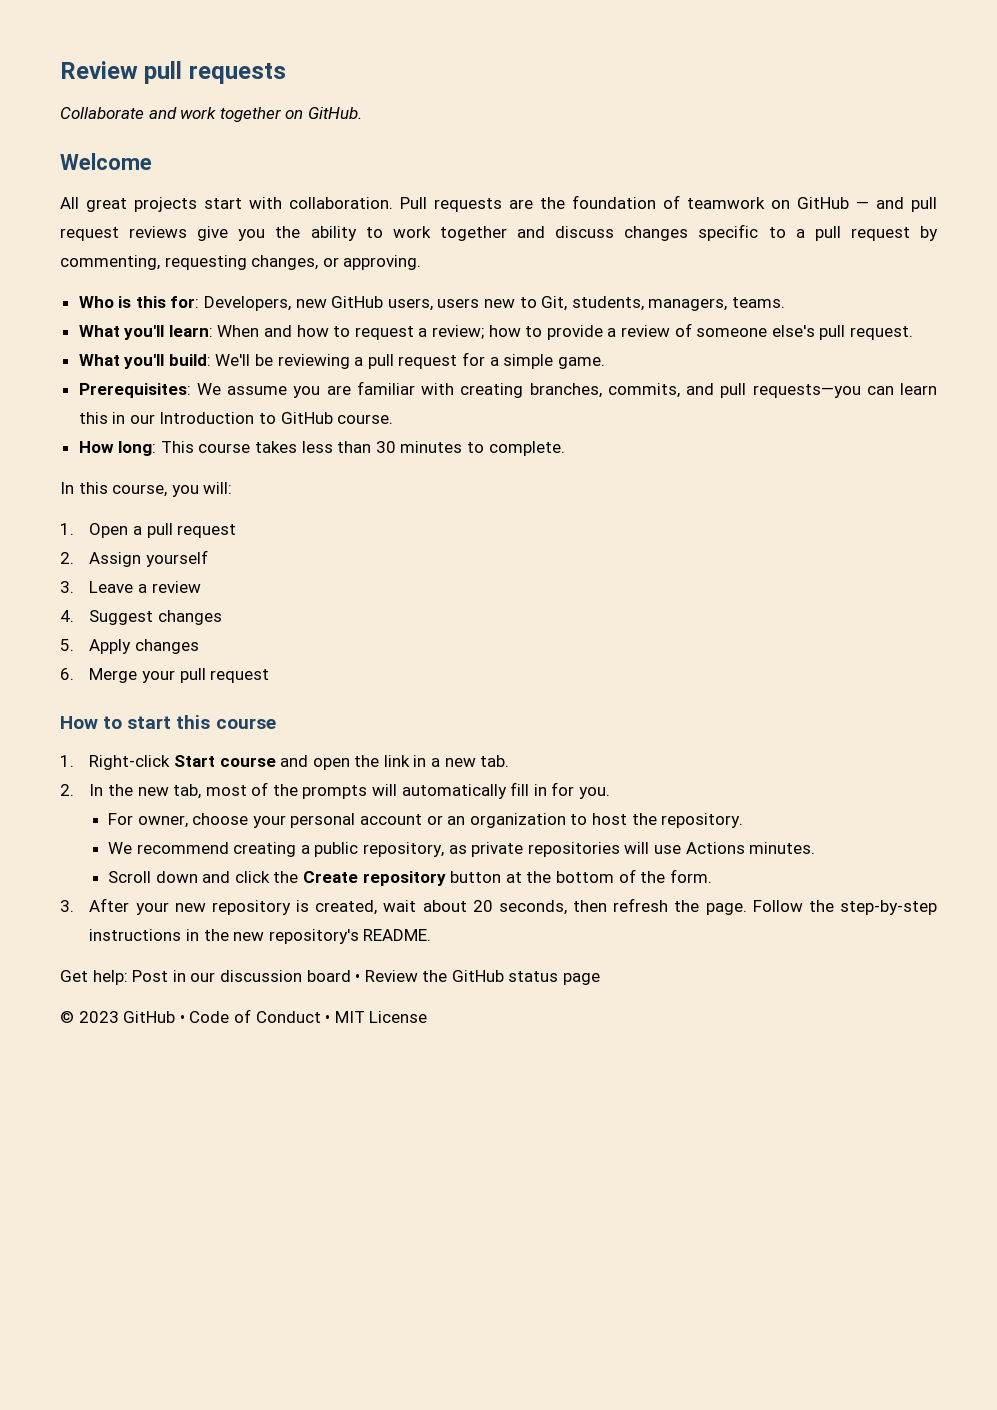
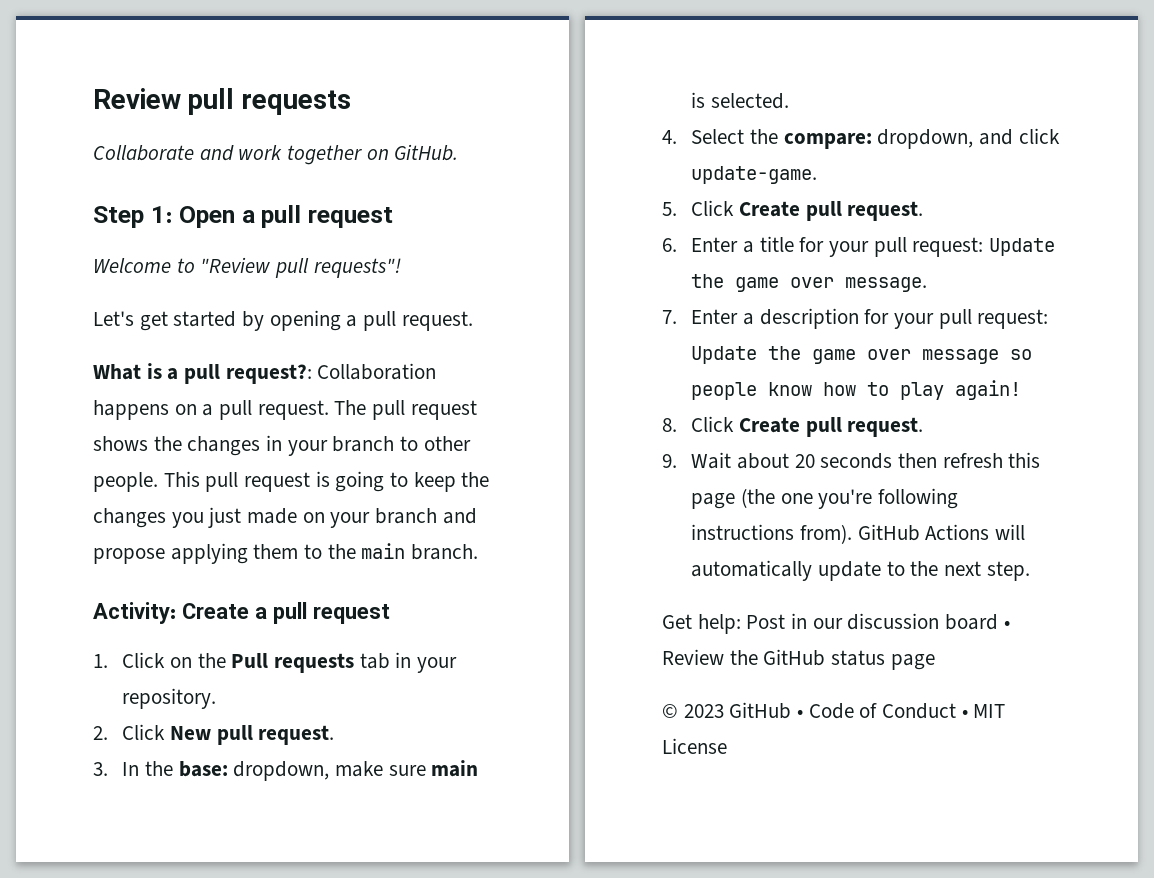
- Welcome
- All great projects start with collaboration. Pull requests are the foundation of teamwork on GitHub — and pull request reviews give you the ability to work together and discuss changes specific to a pull request by commenting, requesting changes, or approving.
- Who is this for: Developers, new GitHub users, users new to Git, students, managers, teams.
- What you'll learn: When and how to request a review; how to provide a review of someone else's pull request.
- What you'll build: We'll be reviewing a pull request for a simple game.
- Prerequisites: We assume you are familiar with creating branches, commits, and pull requests—you can learn this in our Introduction to GitHub course.
- How long: This course takes less than 30 minutes to complete.
- In this course, you will:
- 1. Open a pull request
- 2. Assign yourself
- 3. Leave a review
- 4. Suggest changes
- 5. Apply changes
- 6. Merge your pull request
- How to start this course
- 1. Right-click Start course and open the link in a new tab.
- 2. In the new tab, most of the prompts will automatically fill in for you.
- For owner, choose your personal account or an organization to host the repository.
- We recommend creating a public repository, as private repositories will use Actions minutes.
- Scroll down and click the Create repository button at the bottom of the form.
- 3. After your new repository is created, wait about 20 seconds, then refresh the page. Follow the step-by-step instructions in the new repository's README.
+ Step 1: Open a pull request
+ Welcome to "Review pull requests"!
+ Let's get started by opening a pull request.
+ What is a pull request?: Collaboration happens on a pull request. The pull request shows the changes in your branch to other people. This pull request is going to keep the changes you just made on your branch and propose applying them to the main branch.
+ Activity: Create a pull request
+ 1. Click on the Pull requests tab in your repository.
+ 2. Click New pull request.
+ 3. In the base: dropdown, make sure main is selected.
+ 4. Select the compare: dropdown, and click update-game.
+ 5. Click Create pull request.
+ 6. Enter a title for your pull request: Update the game over message.
+ 7. Enter a description for your pull request: Update the game over message so people know how to play again!
+ 8. Click Create pull request.
+ 9. Wait about 20 seconds then refresh this page (the one you're following instructions from). GitHub Actions will automatically update to the next step.

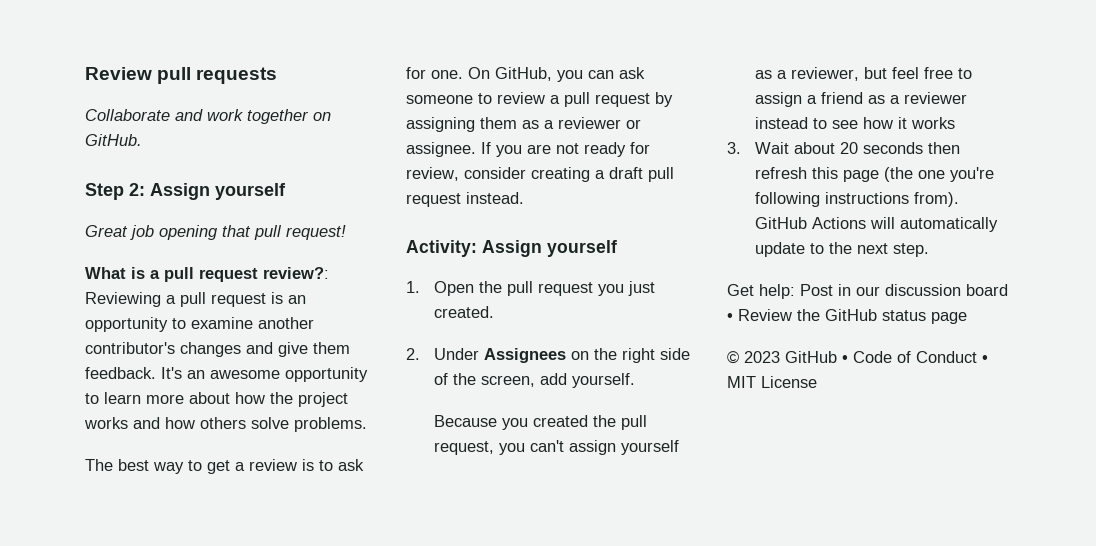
- Step 1: Open a pull request
- Welcome to "Review pull requests"!
- Let's get started by opening a pull request.
- What is a pull request?: Collaboration happens on a pull request. The pull request shows the changes in your branch to other people. This pull request is going to keep the changes you just made on your branch and propose applying them to the main branch.
- Activity: Create a pull request
- 1. Click on the Pull requests tab in your repository.
- 2. Click New pull request.
- 3. In the base: dropdown, make sure main is selected.
- 4. Select the compare: dropdown, and click update-game.
- 5. Click Create pull request.
- 6. Enter a title for your pull request: Update the game over message.
- 7. Enter a description for your pull request: Update the game over message so people know how to play again!
- 8. Click Create pull request.
- 9. Wait about 20 seconds then refresh this page (the one you're following instructions from).
+ Step 2: Assign yourself
+ Great job opening that pull request!
+ What is a pull request review?: Reviewing a pull request is an opportunity to examine another contributor's changes and give them feedback. It's an awesome opportunity to learn more about how the project works and how others solve problems.
+ The best way to get a review is to ask for one. On GitHub, you can ask someone to review a pull request by assigning them as a reviewer or assignee. If you are not ready for review, consider creating a draft pull request instead.
+ Activity: Assign yourself
+ 1. Open the pull request you just created.
+ 2. Under Assignees on the right side of the screen, add yourself.
+ Because you created the pull request, you can't assign yourself as a reviewer, but feel free to assign a friend as a reviewer instead to see how it works
+ 3. Wait about 20 seconds then refresh this page (the one you're following instructions from).

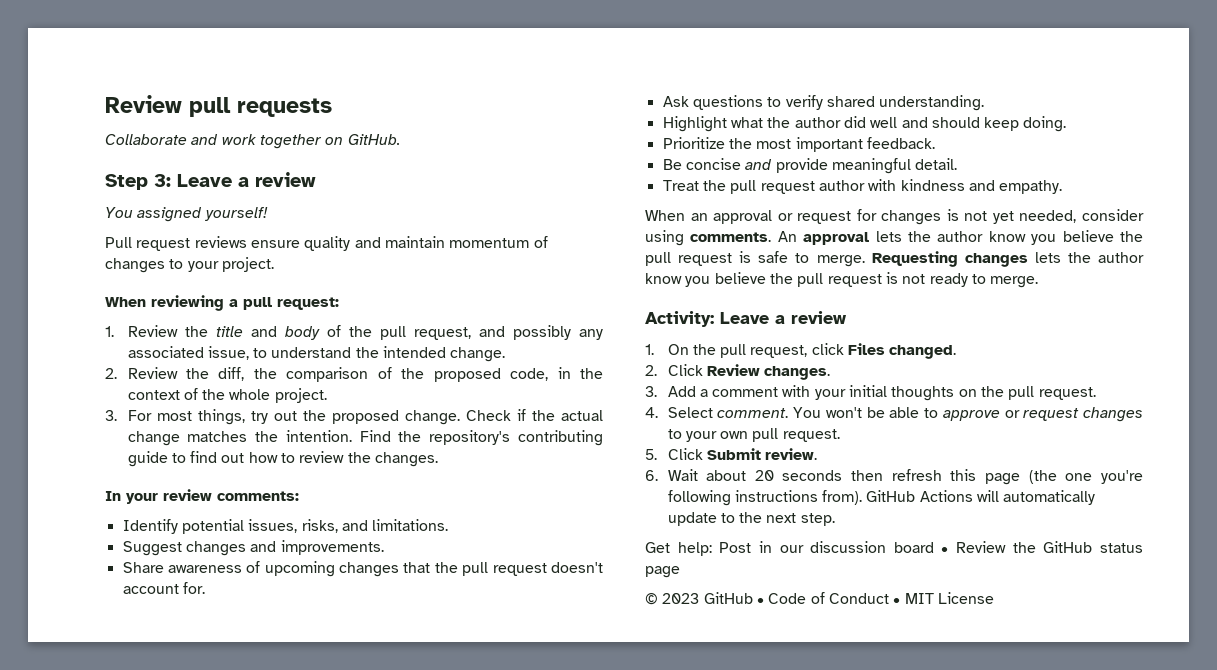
- Step 2: Assign yourself
- Great job opening that pull request!
- What is a pull request review?: Reviewing a pull request is an opportunity to examine another contributor's changes and give them feedback. It's an awesome opportunity to learn more about how the project works and how others solve problems.
- The best way to get a review is to ask for one. On GitHub, you can ask someone to review a pull request by assigning them as a reviewer or assignee. If you are not ready for review, consider creating a draft pull request instead.
- Activity: Assign yourself
- 1. Open the pull request you just created.
- 2. Under Assignees on the right side of the screen, add yourself.
- Because you created the pull request, you can't assign yourself as a reviewer, but feel free to assign a friend as a reviewer instead to see how it works
- 3. Wait about 20 seconds then refresh this page (the one you're following instructions from).
+ Step 3: Leave a review
+ You assigned yourself!
+ Pull request reviews ensure quality and maintain momentum of changes to your project.
+ When reviewing a pull request:
+ 1. Review the title and body of the pull request, and possibly any associated issue, to understand the intended change.
+ 2. Review the diff, the comparison of the proposed code, in the context of the whole project.
+ 3. For most things, try out the proposed change. Check if the actual change matches the intention. Find the repository's contributing guide to find out how to review the changes.
+ In your review comments:
+ Identify potential issues, risks, and limitations.
+ Suggest changes and improvements.
+ Share awareness of upcoming changes that the pull request doesn't account for.
+ Ask questions to verify shared understanding.
+ Highlight what the author did well and should keep doing.
+ Prioritize the most important feedback.
+ Be concise and provide meaningful detail.
+ Treat the pull request author with kindness and empathy.
+ When an approval or request for changes is not yet needed, consider using comments. An approval lets the author know you believe the pull request is safe to merge. Requesting changes lets the author know you believe the pull request is not ready to merge.
+ Activity: Leave a review
+ 1. On the pull request, click Files changed.
+ 2. Click Review changes.
+ 3. Add a comment with your initial thoughts on the pull request.
+ 4. Select comment. You won't be able to approve or request changes to your own pull request.
+ 5. Click Submit review.
+ 6. Wait about 20 seconds then refresh this page (the one you're following instructions from).

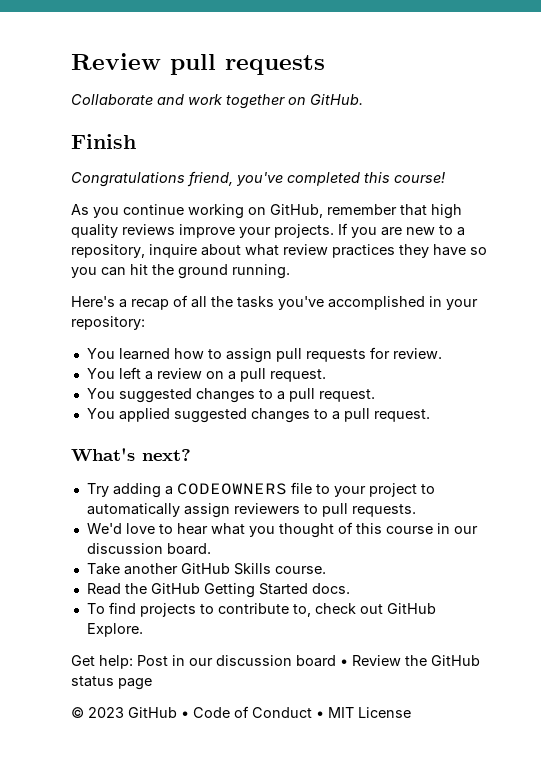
- Step 3: Leave a review
- You assigned yourself!
- Pull request reviews ensure quality and maintain momentum of changes to your project.
- When reviewing a pull request:
- 1. Review the title and body of the pull request, and possibly any associated issue, to understand the intended change.
- 2. Review the diff, the comparison of the proposed code, in the context of the whole project.
- 3. For most things, try out the proposed change. Check if the actual change matches the intention. Find the repository's contributing guide to find out how to review the changes.
- In your review comments:
- Identify potential issues, risks, and limitations.
- Suggest changes and improvements.
- Share awareness of upcoming changes that the pull request doesn't account for.
- Ask questions to verify shared understanding.
- Highlight what the author did well and should keep doing.
- Prioritize the most important feedback.
- Be concise and provide meaningful detail.
- Treat the pull request author with kindness and empathy.
- When an approval or request for changes is not yet needed, consider using comments. An approval lets the author know you believe the pull request is safe to merge. Requesting changes lets the author know you believe the pull request is not ready to merge.
- Activity: Leave a review
- 1. On the pull request, click Files changed.
- 2. Click Review changes.
- 3. Add a comment with your initial thoughts on the pull request.
- 4. Select comment. You won't be able to approve or request changes to your own pull request.
- 5. Click Submit review.
- 6. Wait about 20 seconds then refresh this page (the one you're following instructions from). GitHub Actions will automatically update to the next step.
+ Finish
+ Congratulations friend, you've completed this course!
+ As you continue working on GitHub, remember that high quality reviews improve your projects. If you are new to a repository, inquire about what review practices they have so you can hit the ground running.
+ Here's a recap of all the tasks you've accomplished in your repository:
+ You learned how to assign pull requests for review.
+ You left a review on a pull request.
+ You suggested changes to a pull request.
+ You applied suggested changes to a pull request.
+ What's next?
+ Try adding a CODEOWNERS file to your project to automatically assign reviewers to pull requests.
+ We'd love to hear what you thought of this course in our discussion board.
+ Take another GitHub Skills course.
+ Read the GitHub Getting Started docs.
+ To find projects to contribute to, check out GitHub Explore.

